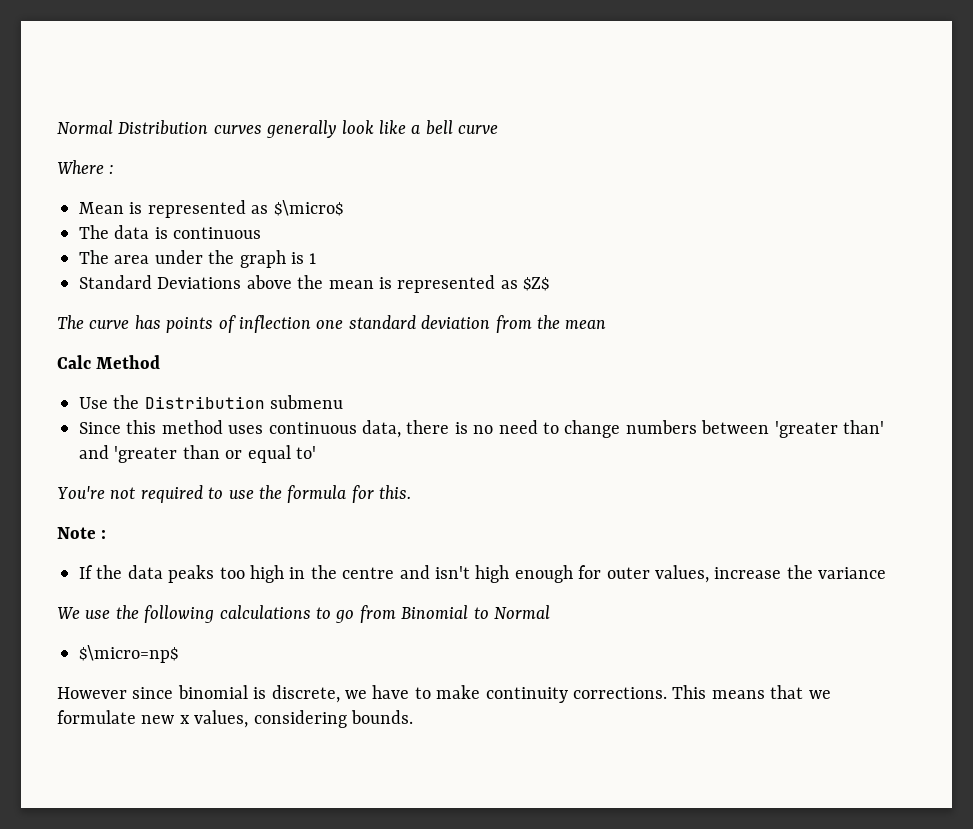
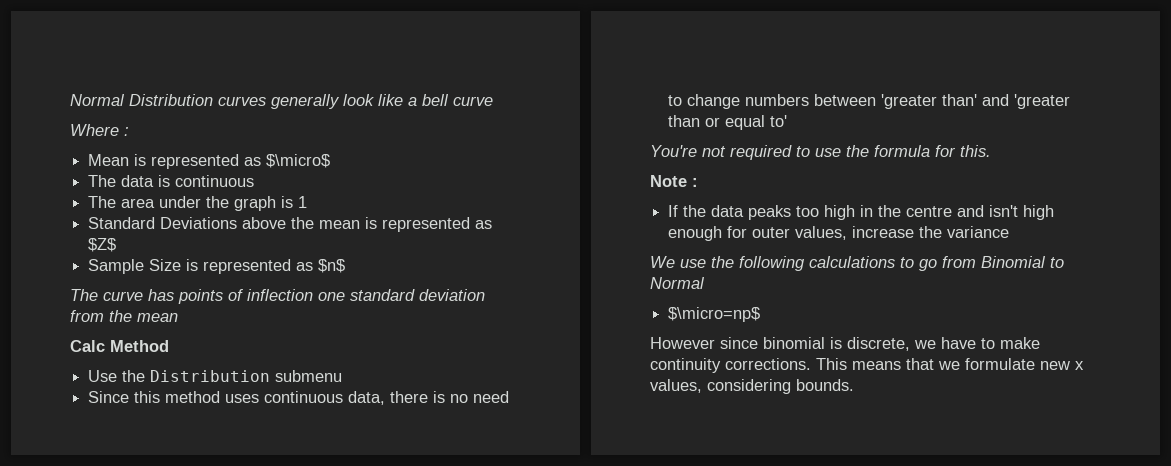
+ Sample Size is represented as $n$

